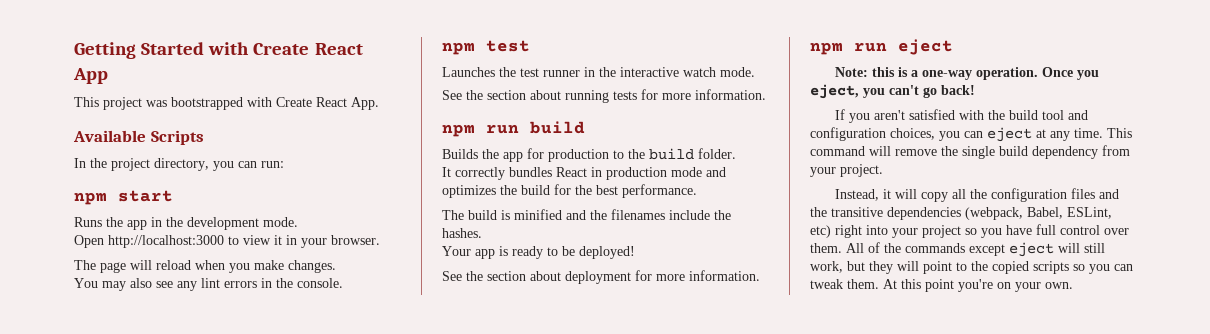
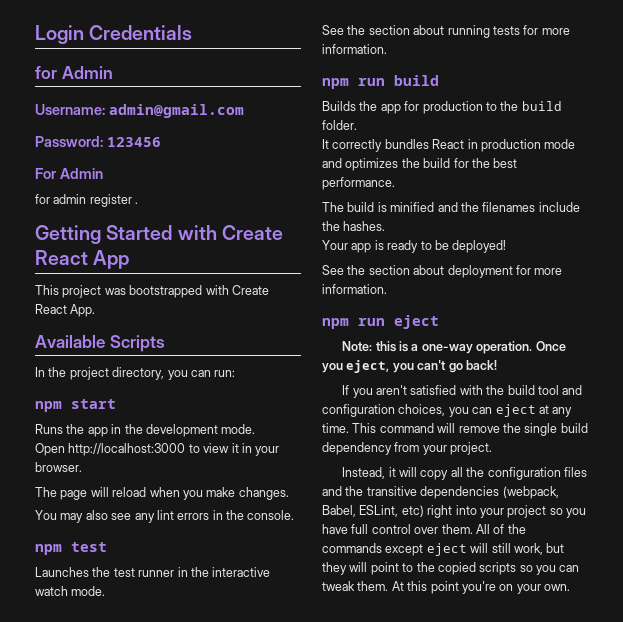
+ Login Credentials
+ for Admin
+ Username: admin@gmail.com
+ Password: 123456
+ For Admin
+ for admin register .

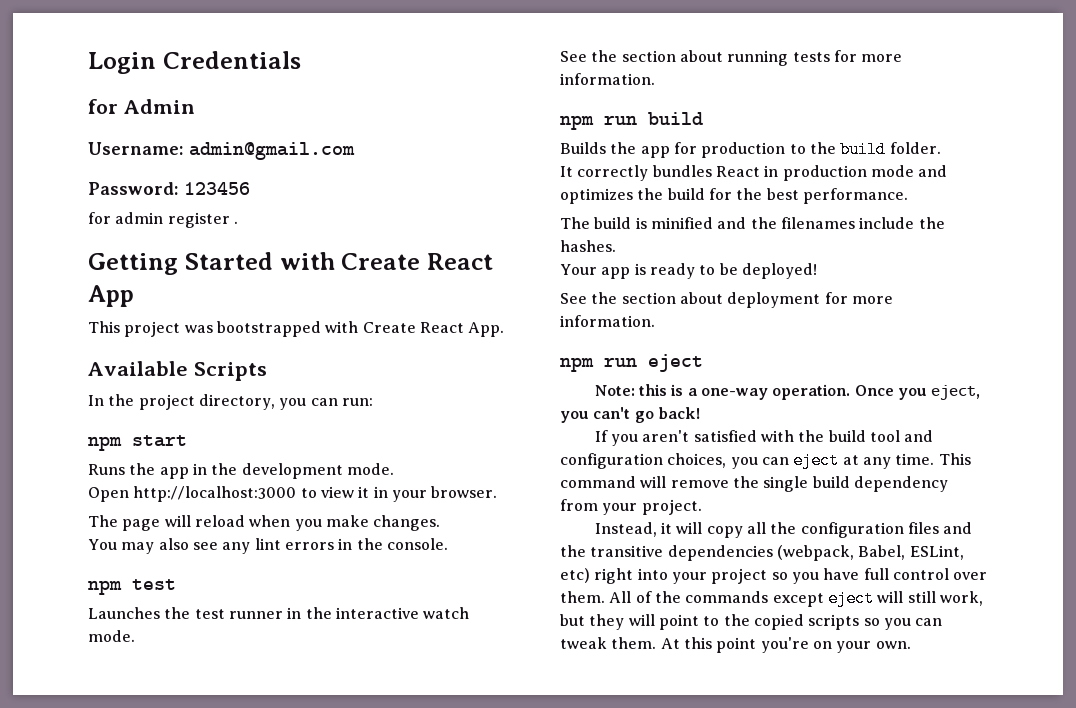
- For Admin

